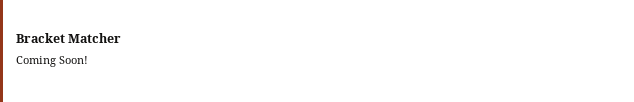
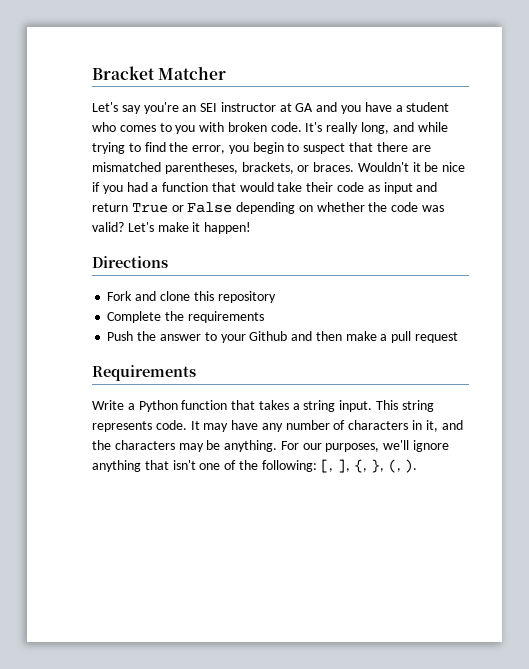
- Coming Soon!
+ Let's say you're an SEI instructor at GA and you have a student who comes to you with broken code. It's really long, and while trying to find the error, you begin to suspect that there are mismatched parentheses, brackets, or braces. Wouldn't it be nice if you had a function that would take their code as input and return True or False depending on whether the code was valid? Let's make it happen!
+ Directions
+ Fork and clone this repository
+ Complete the requirements
+ Push the answer to your Github and then make a pull request
+ Requirements
+ Write a Python function that takes a string input. This string represents code. It may have any number of characters in it, and the characters may be anything. For our purposes, we'll ignore anything that isn't one of the following: [, ], {, }, (, ).

